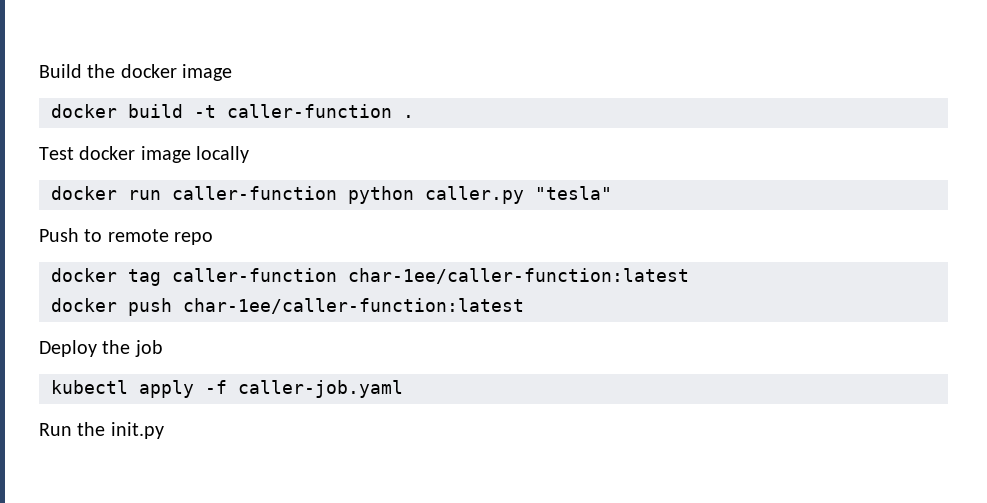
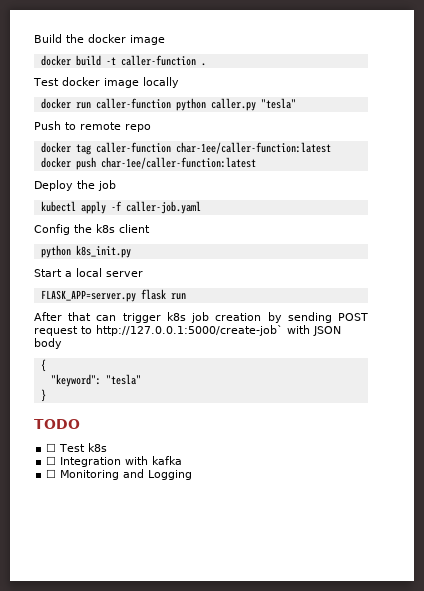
- Run the init.py
+ Config the k8s client
+ python k8s_init.py
+ Start a local server
+ FLASK_APP=server.py flask run
+ After that can trigger k8s job creation by sending POST request to http://127.0.0.1:5000/create-job` with JSON body
+ {
+ "keyword": "tesla"
+ }
+ TODO
+ ☐ Test k8s
+ ☐ Integration with kafka
+ ☐ Monitoring and Logging

